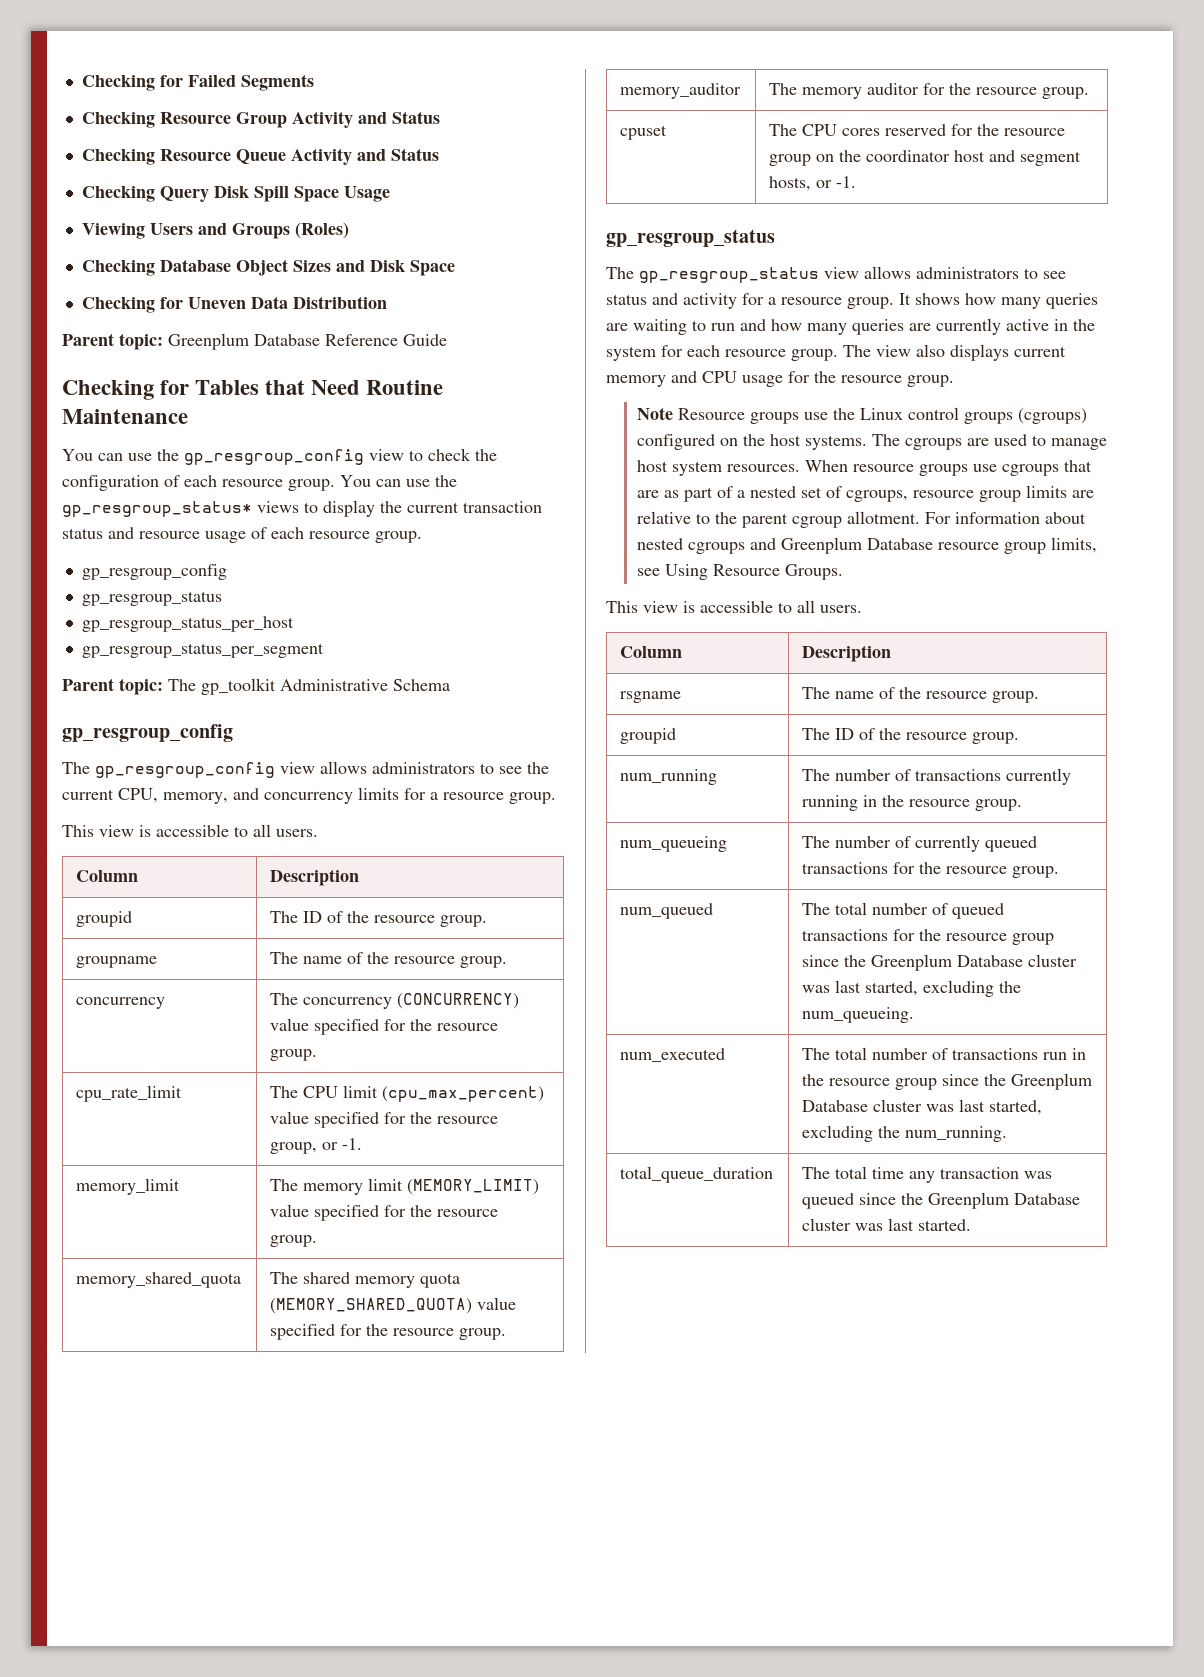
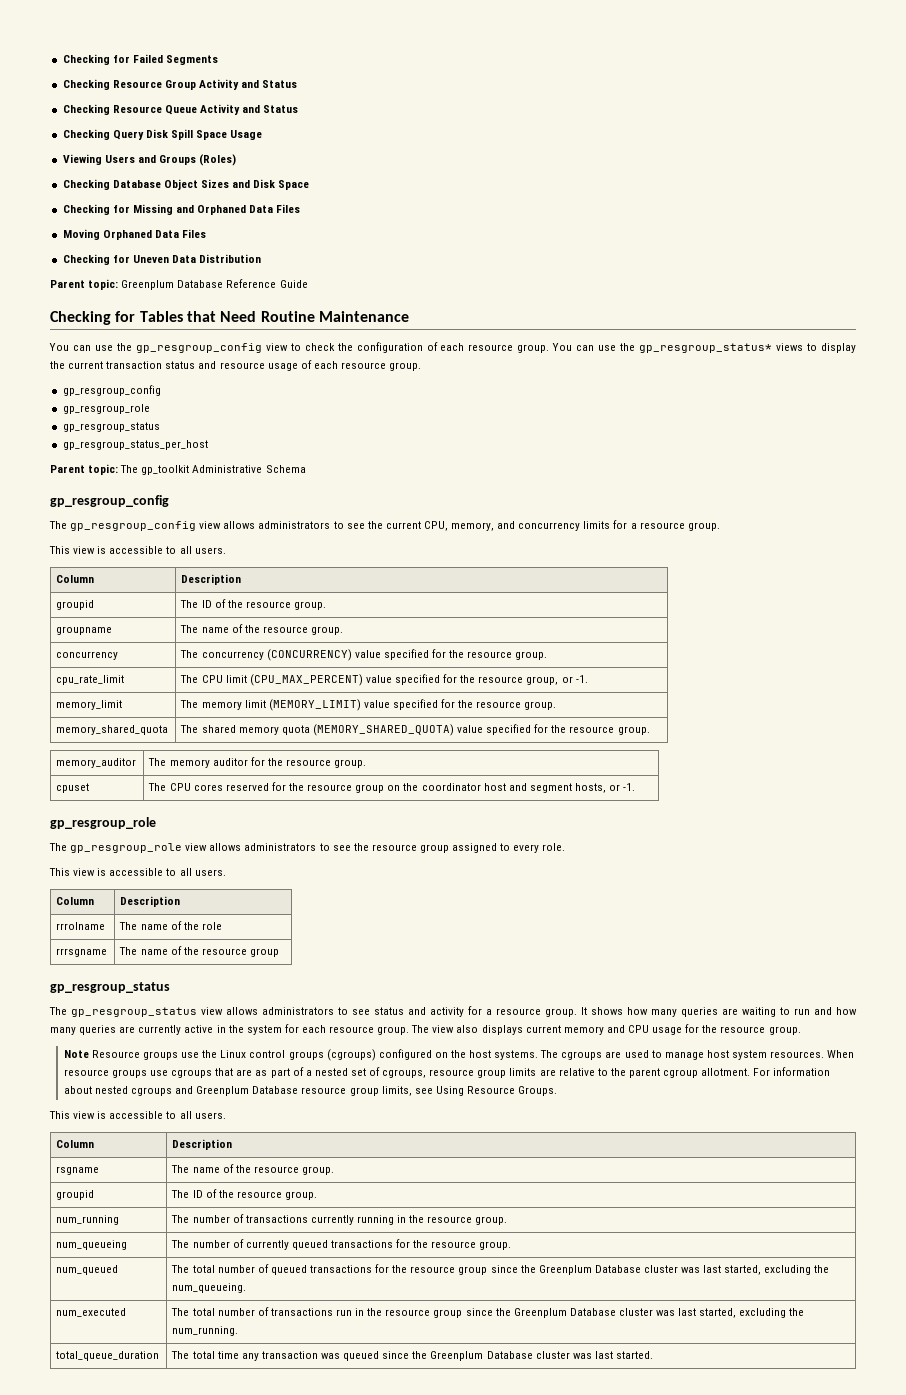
+ Checking for Missing and Orphaned Data Files
+ Moving Orphaned Data Files
  You can use the gp_resgroup_status* views to display the current transaction status and resource usage of each resource group.
  gp_resgroup_config
+ gp_resgroup_role
- gp_resgroup_status_per_segment
- cpu_rate_limit | The CPU limit (cpu_max_percent) value specified for the resource group, or -1.
+ cpu_rate_limit | The CPU limit (CPU_MAX_PERCENT) value specified for the resource group, or -1.
  cpuset | The CPU cores reserved for the resource group on the coordinator host and segment hosts, or -1.
+ gp_resgroup_role
+ The gp_resgroup_role view allows administrators to see the resource group assigned to every role.
+ This view is accessible to all users.
+ Column | Description
+ rrrolname | The name of the role
+ rrrsgname | The name of the resource group

